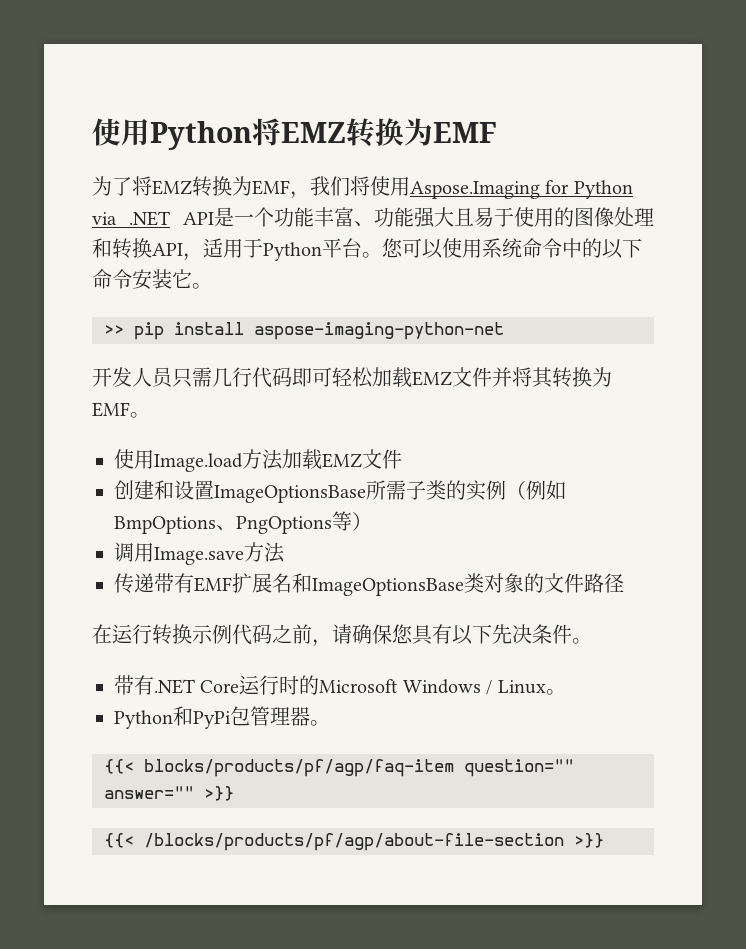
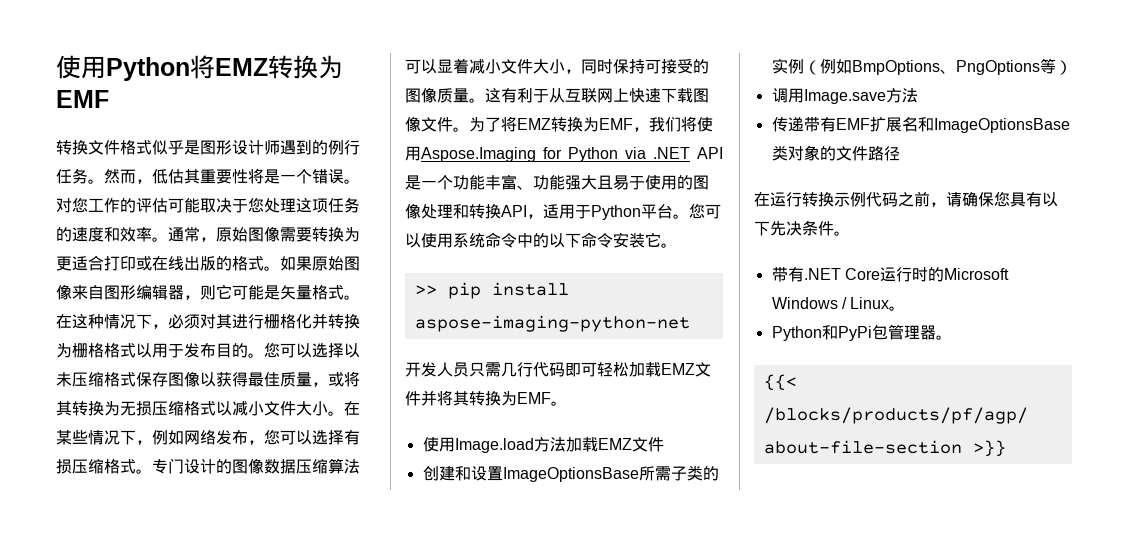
+ 转换文件格式似乎是图形设计师遇到的例行任务。然而，低估其重要性将是一个错误。对您工作的评估可能取决于您处理这项任务的速度和效率。通常，原始图像需要转换为更适合打印或在线出版的格式。如果原始图像来自图形编辑器，则它可能是矢量格式。在这种情况下，必须对其进行栅格化并转换为栅格格式以用于发布目的。您可以选择以未压缩格式保存图像以获得最佳质量，或将其转换为无损压缩格式以减小文件大小。在某些情况下，例如网络发布，您可以选择有损压缩格式。专门设计的图像数据压缩算法可以显着减小文件大小，同时保持可接受的图像质量。这有利于从互联网上快速下载图像文件。
- {{< blocks/products/pf/agp/faq-item question="" answer="" >}}

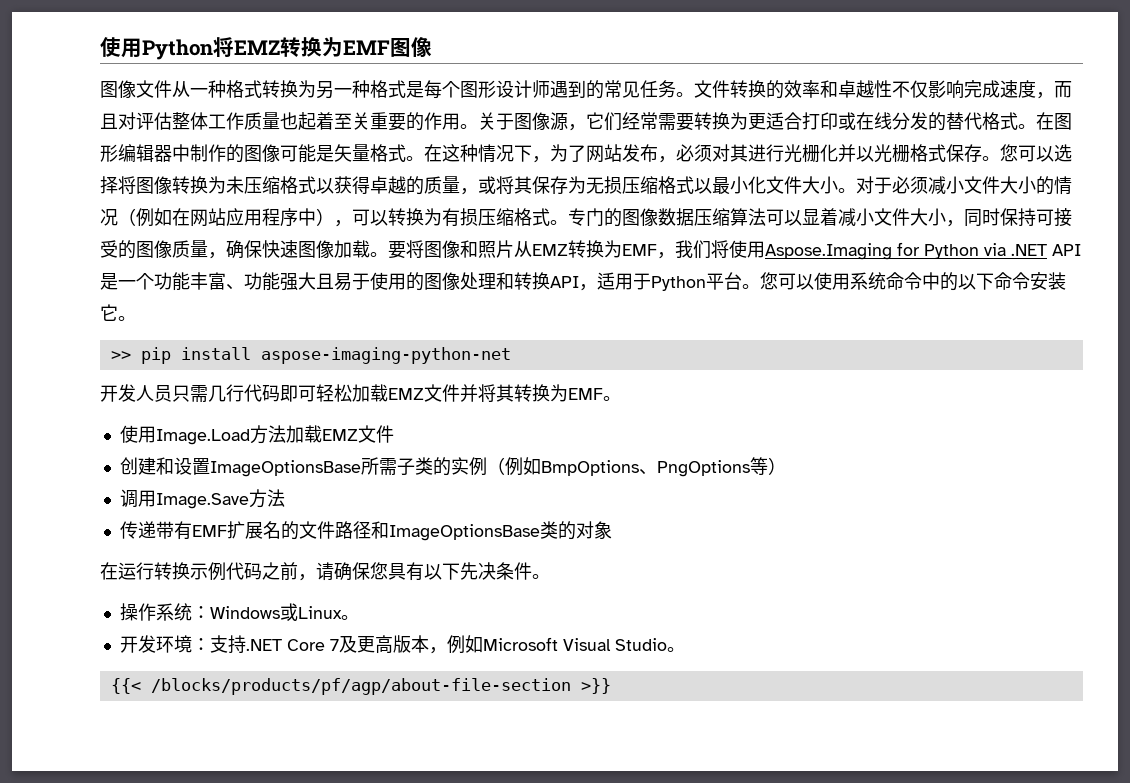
- 使用Python将EMZ转换为EMF
- 转换文件格式似乎是图形设计师遇到的例行任务。然而，低估其重要性将是一个错误。对您工作的评估可能取决于您处理这项任务的速度和效率。通常，原始图像需要转换为更适合打印或在线出版的格式。如果原始图像来自图形编辑器，则它可能是矢量格式。
+ 使用Python将EMZ转换为EMF图像
+ 图像文件从一种格式转换为另一种格式是每个图形设计师遇到的常见任务。文件转换的效率和卓越性不仅影响完成速度，而且对评估整体工作质量也起着至关重要的作用。关于图像源，它们经常需要转换为更适合打印或在线分发的替代格式。在图形编辑器中制作的图像可能是矢量格式。
- 在这种情况下，必须对其进行栅格化并转换为栅格格式以用于发布目的。您可以选择以未压缩格式保存图像以获得最佳质量，或将其转换为无损压缩格式以减小文件大小。在某些情况下，例如网络发布，您可以选择有损压缩格式。
+ 在这种情况下，为了网站发布，必须对其进行光栅化并以光栅格式保存。您可以选择将图像转换为未压缩格式以获得卓越的质量，或将其保存为无损压缩格式以最小化文件大小。对于必须减小文件大小的情况（例如在网站应用程序中），可以转换为有损压缩格式。
- 专门设计的图像数据压缩算法可以显着减小文件大小，同时保持可接受的图像质量。这有利于从互联网上快速下载图像文件。为了将EMZ转换为EMF，我们将使用Aspose.Imaging for Python via .NET API是一个功能丰富、功能强大且易于使用的图像处理和转换API，适用于Python平台。
+ 专门的图像数据压缩算法可以显着减小文件大小，同时保持可接受的图像质量，确保快速图像加载。要将图像和照片从EMZ转换为EMF，我们将使用Aspose.Imaging for Python via .NET API是一个功能丰富、功能强大且易于使用的图像处理和转换API，适用于Python平台。
- 使用Image.load方法加载EMZ文件
+ 使用Image.Load方法加载EMZ文件
- 调用Image.save方法
+ 调用Image.Save方法
- 传递带有EMF扩展名和ImageOptionsBase类对象的文件路径
+ 传递带有EMF扩展名的文件路径和ImageOptionsBase类的对象
- 带有.NET Core运行时的Microsoft Windows / Linux。
- Python和PyPi包管理器。
+ 操作系统：Windows或Linux。
+ 开发环境：支持.NET Core 7及更高版本，例如Microsoft Visual Studio。

